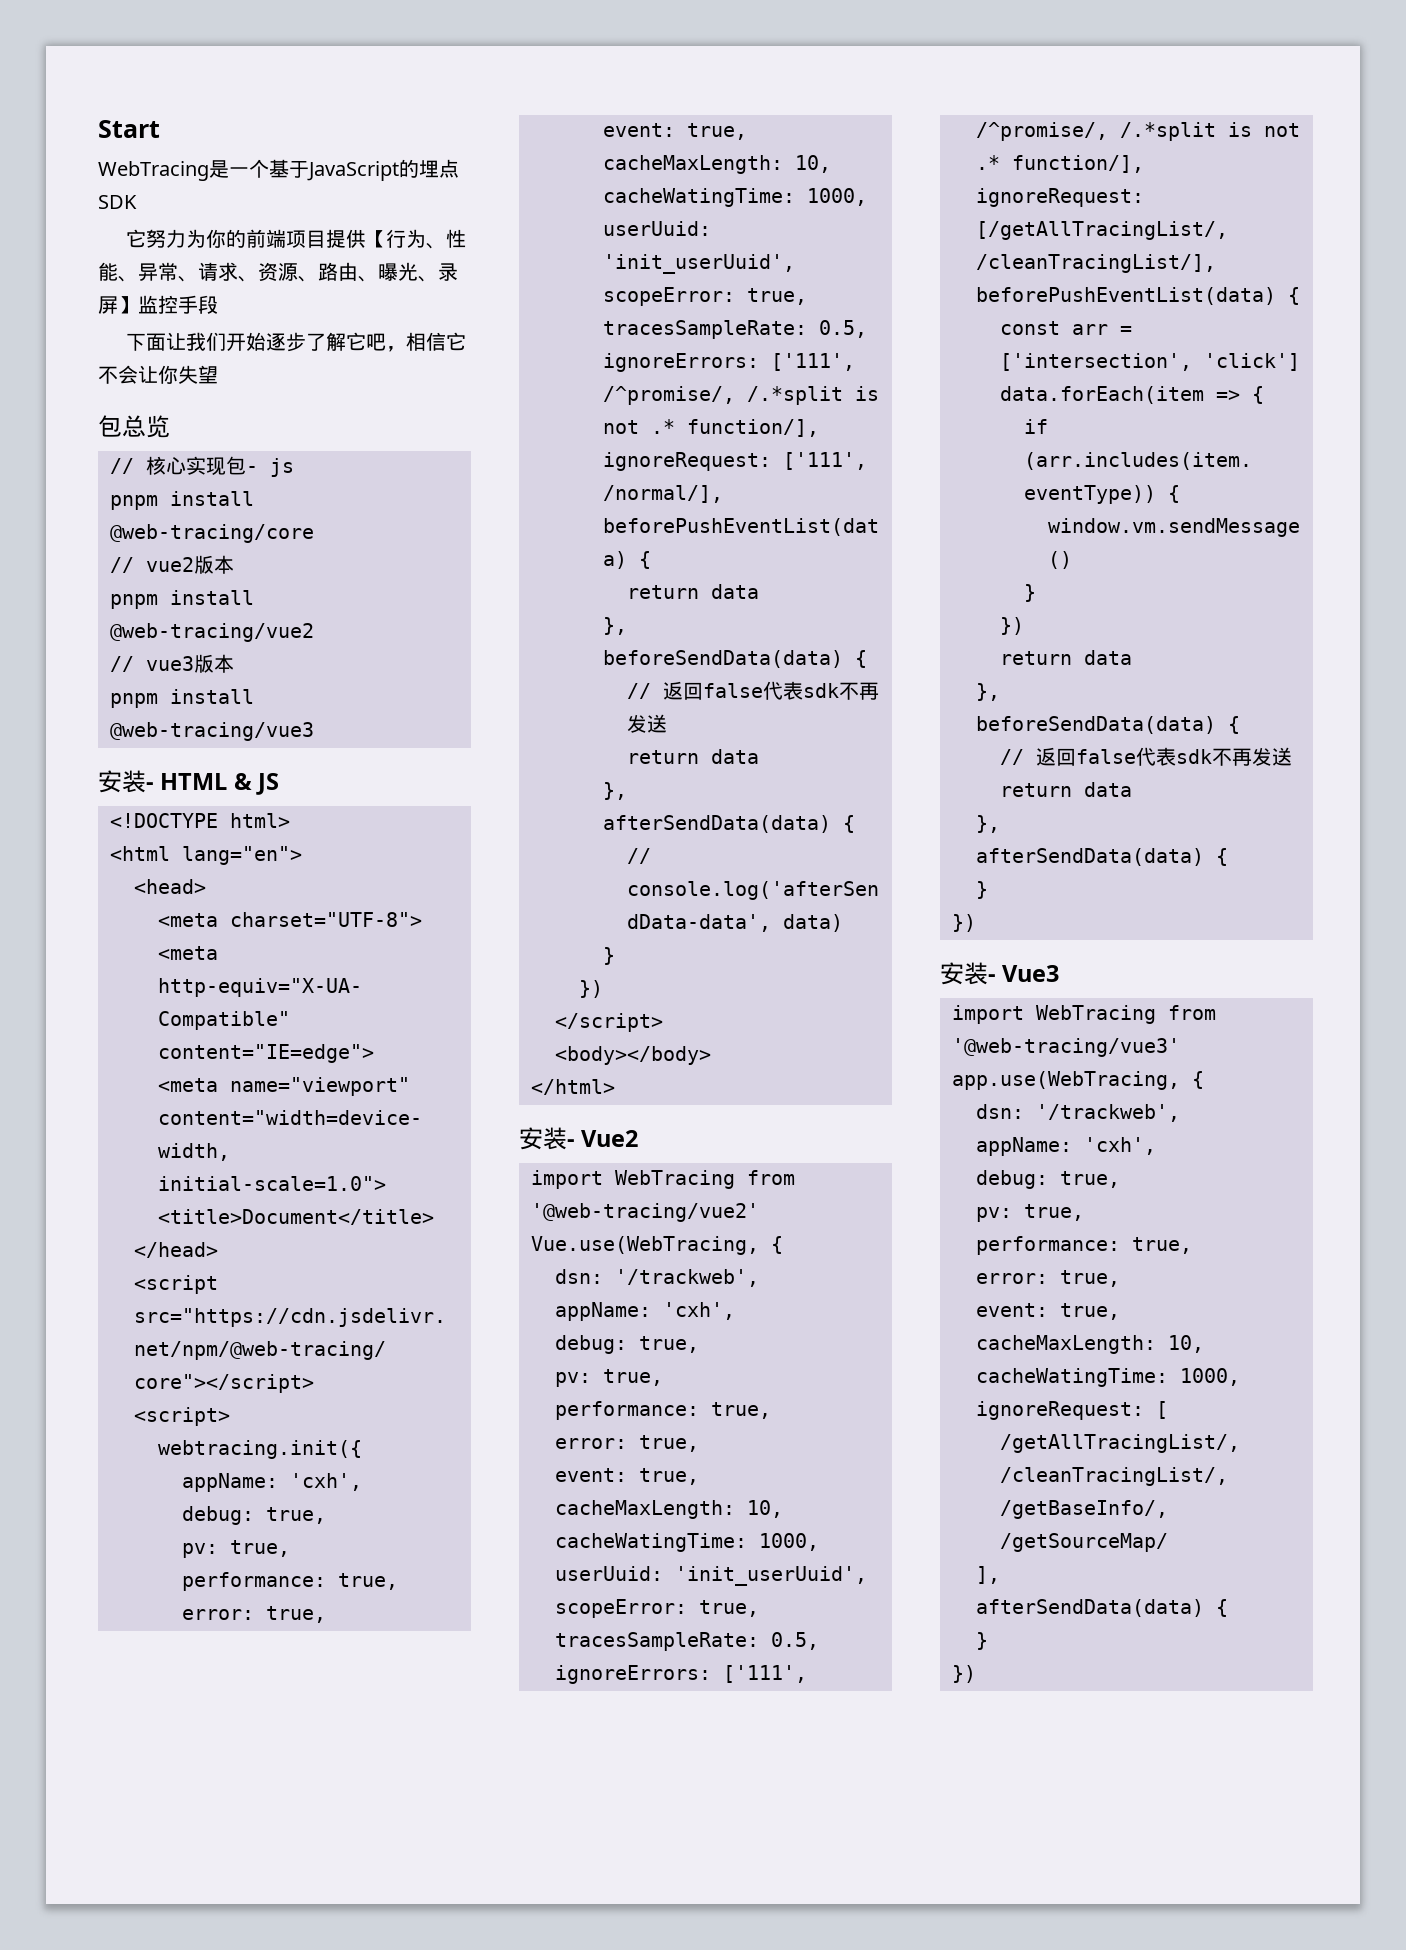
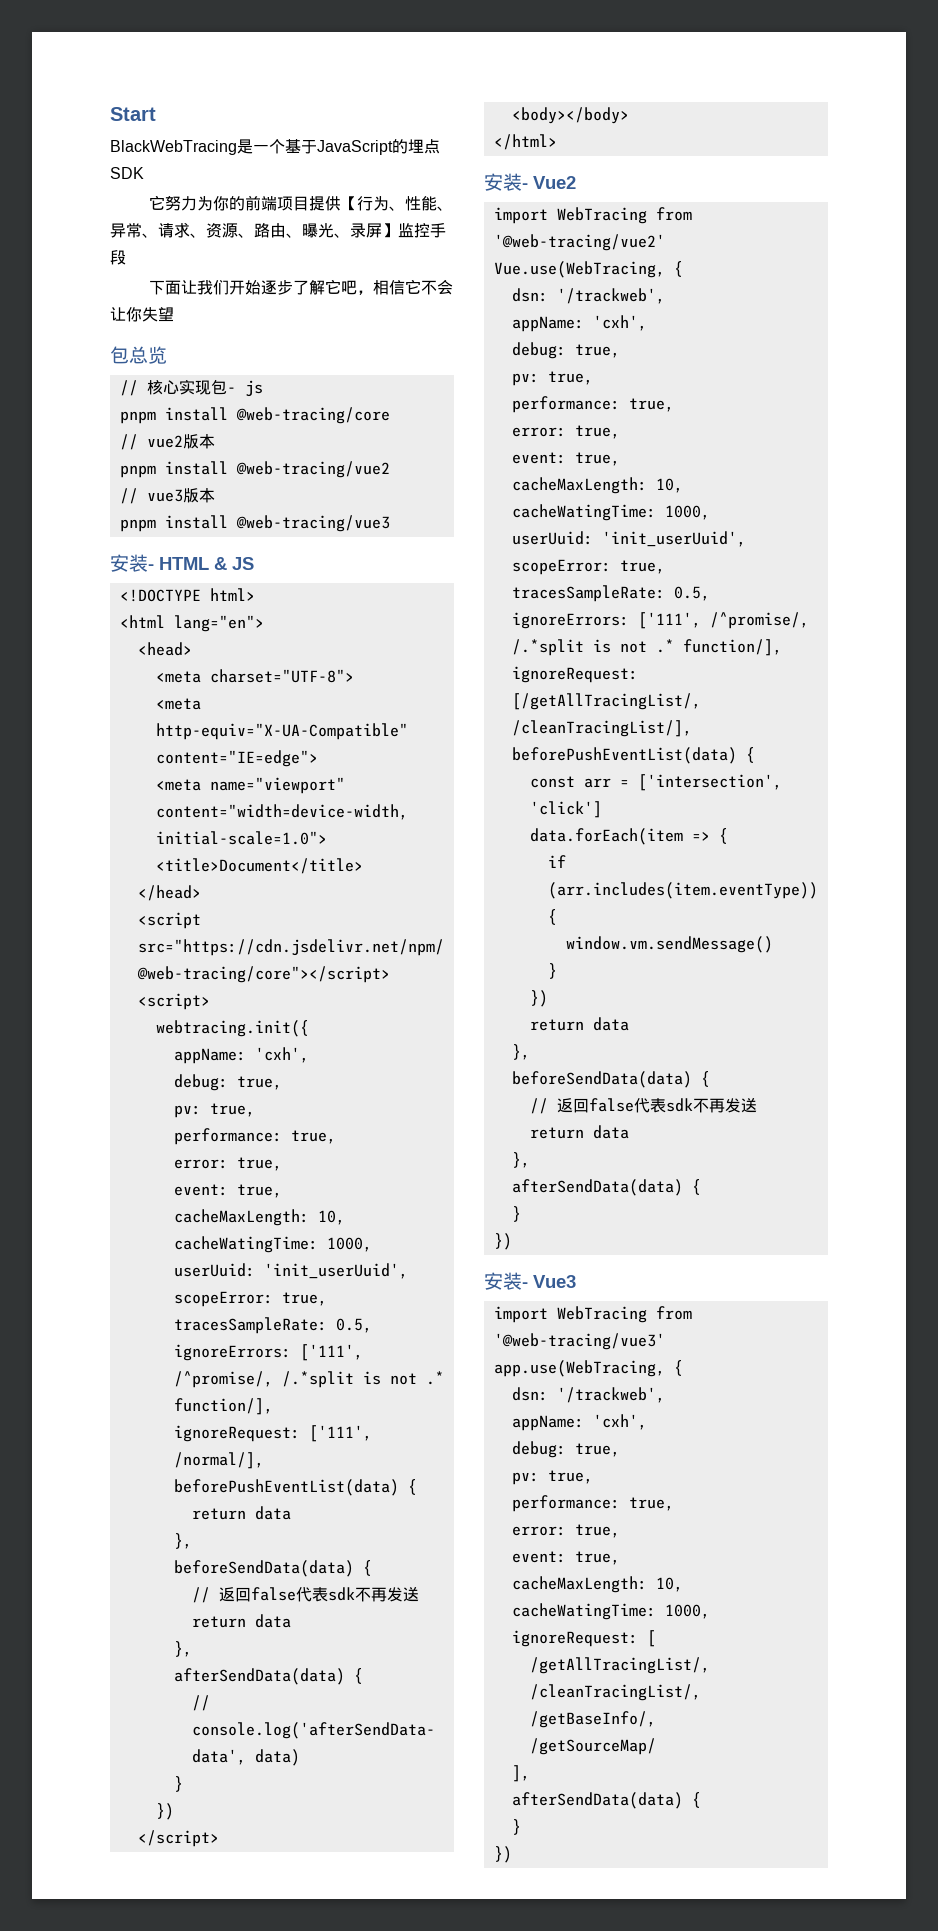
- WebTracing是一个基于JavaScript的埋点SDK
+ BlackWebTracing是一个基于JavaScript的埋点SDK

